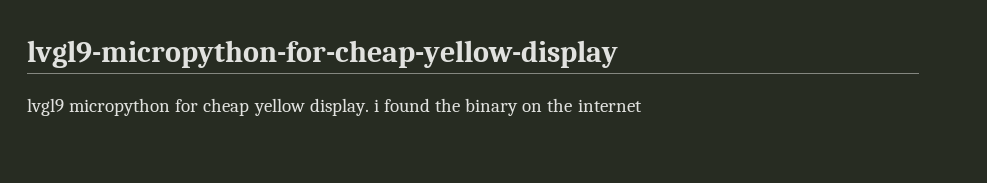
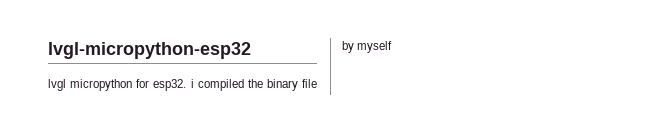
- lvgl9-micropython-for-cheap-yellow-display
- lvgl9 micropython for cheap yellow display. i found the binary on the internet
+ lvgl-micropython-esp32
+ lvgl micropython for esp32. i compiled the binary file by myself

